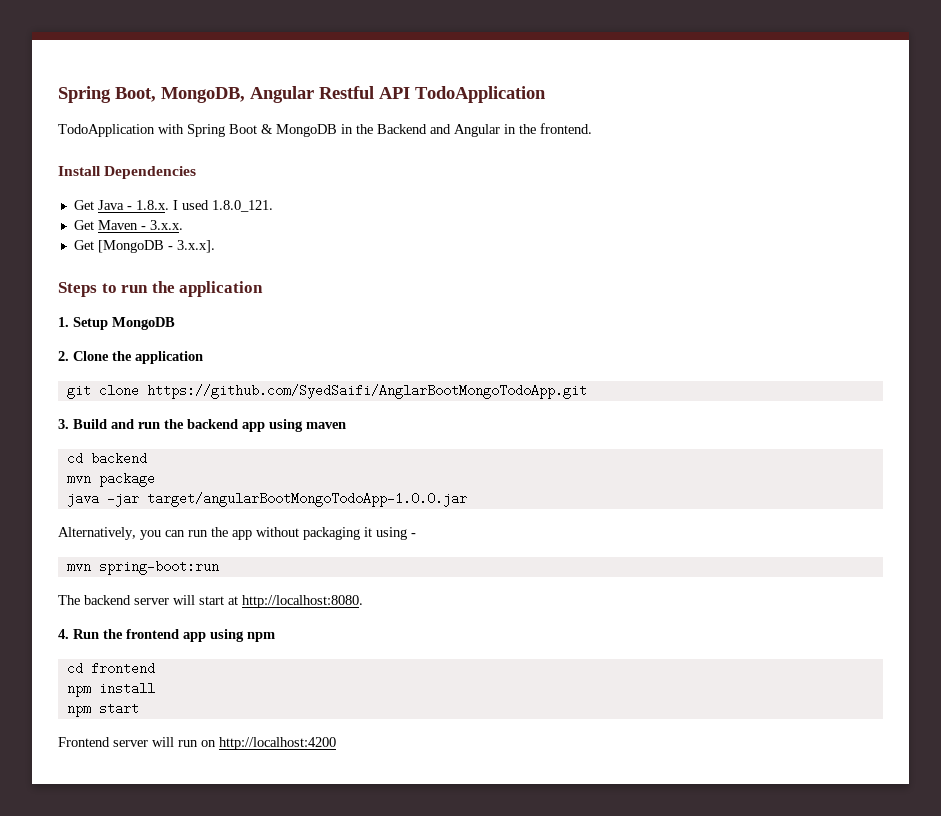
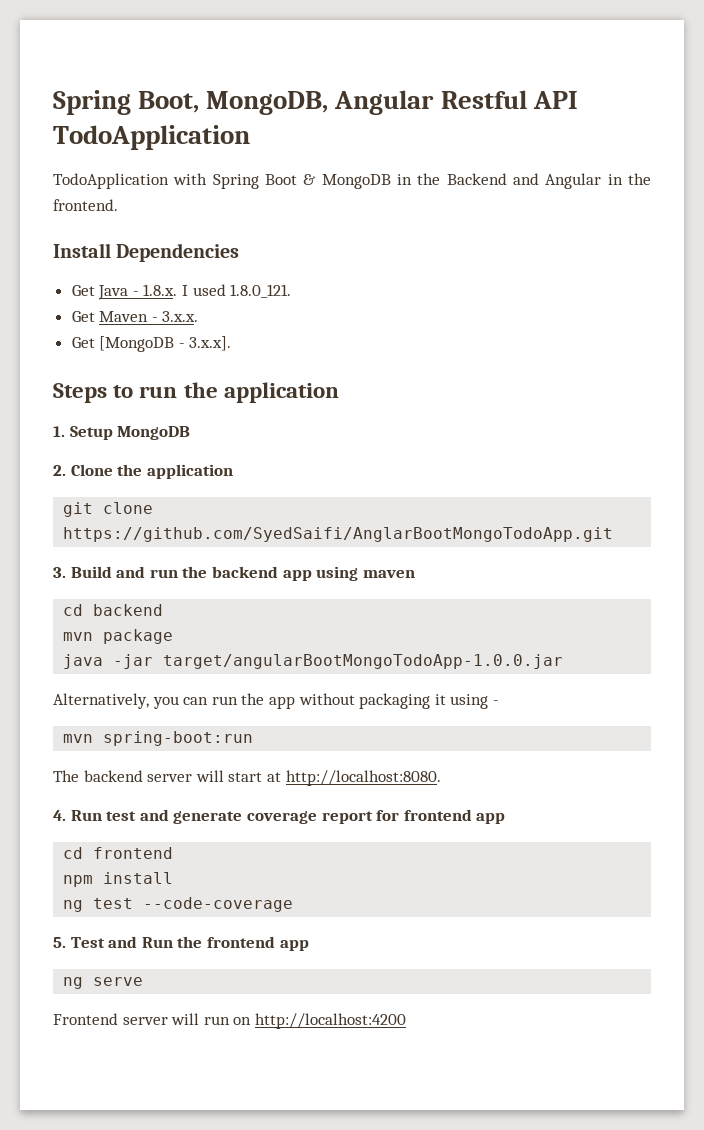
- 4. Run the frontend app using npm
+ 4. Run test and generate coverage report for frontend app
- npm start
+ ng test --code-coverage
+ 5. Test and Run the frontend app
+ ng serve

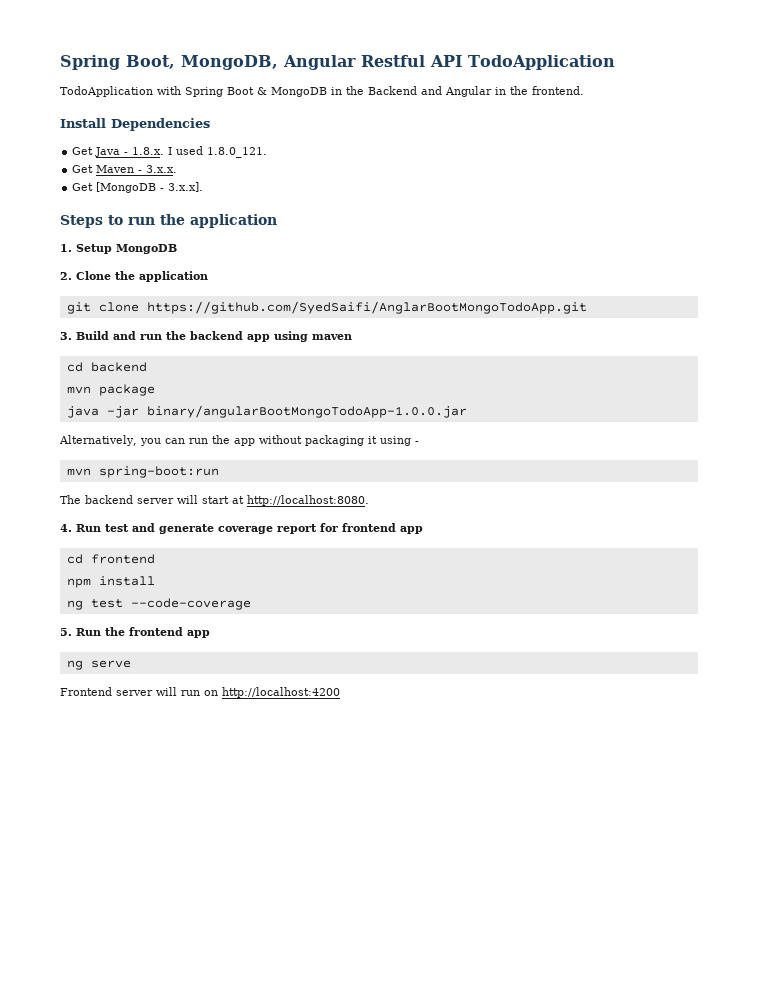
- java -jar target/angularBootMongoTodoApp-1.0.0.jar
+ java -jar binary/angularBootMongoTodoApp-1.0.0.jar
- 5. Test and Run the frontend app
+ 5. Run the frontend app

